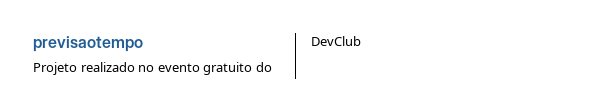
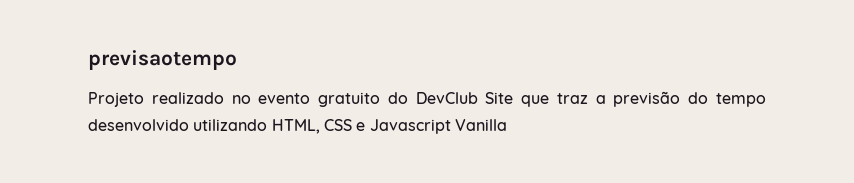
- Projeto realizado no evento gratuito do DevClub
+ Projeto realizado no evento gratuito do DevClub Site que traz a previsão do tempo desenvolvido utilizando HTML, CSS e Javascript Vanilla

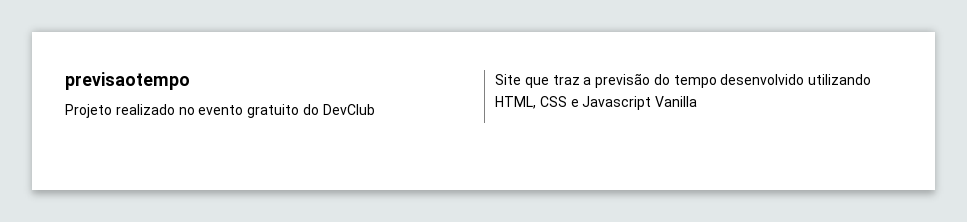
- Projeto realizado no evento gratuito do DevClub Site que traz a previsão do tempo desenvolvido utilizando HTML, CSS e Javascript Vanilla
+ Projeto realizado no evento gratuito do DevClub
+ Site que traz a previsão do tempo desenvolvido utilizando HTML, CSS e Javascript Vanilla

